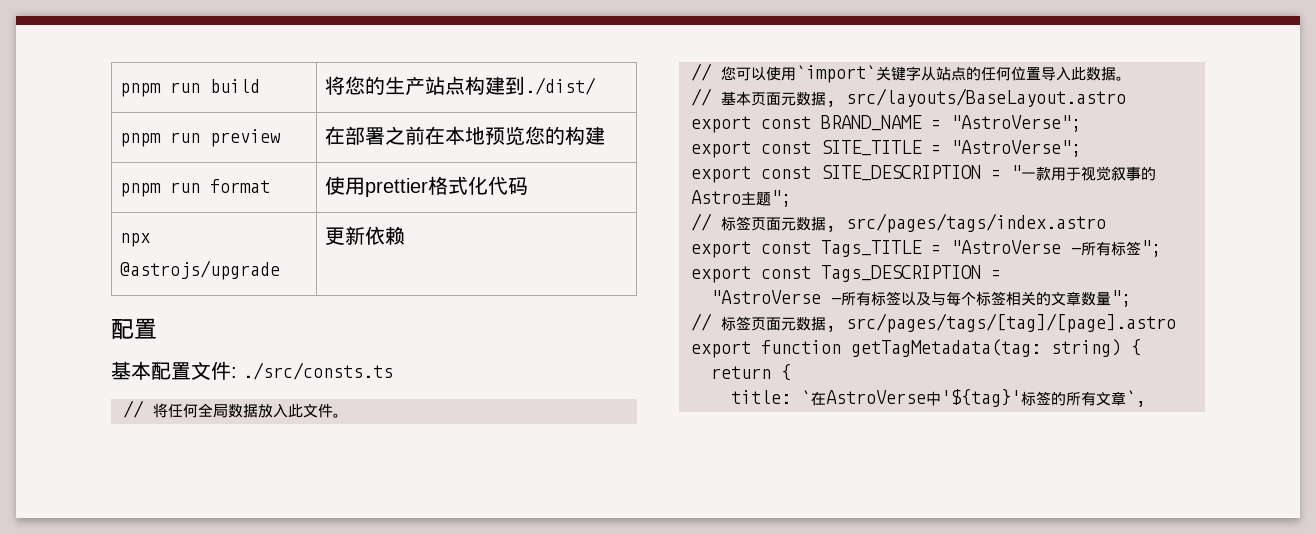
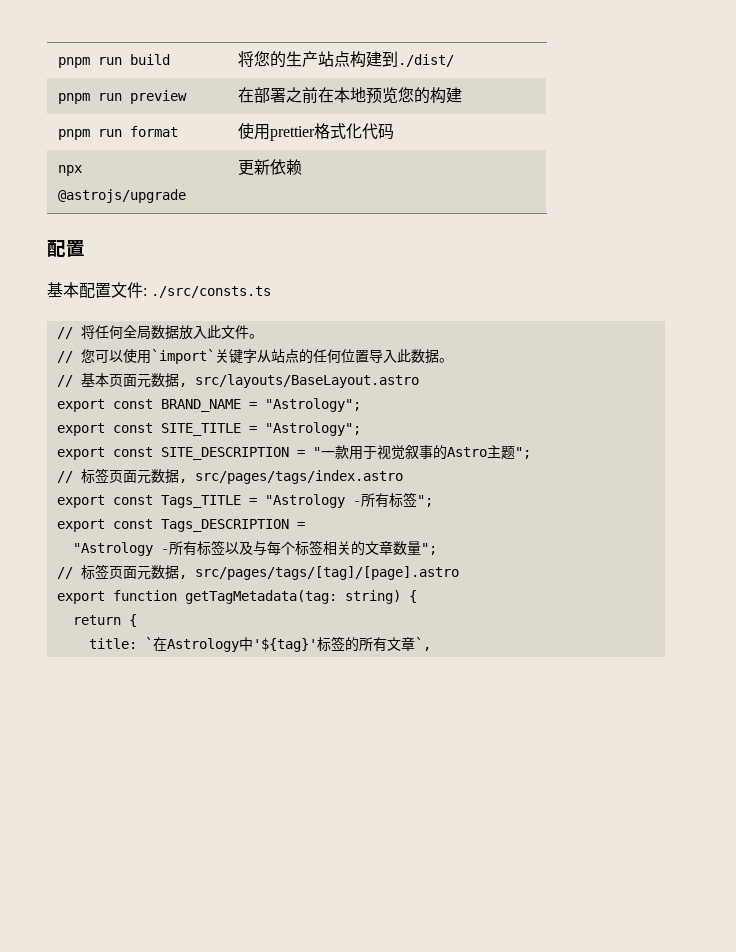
- export const BRAND_NAME = "AstroVerse";
+ export const BRAND_NAME = "Astrology";
- export const SITE_TITLE = "AstroVerse";
+ export const SITE_TITLE = "Astrology";
- export const Tags_TITLE = "AstroVerse -所有标签";
+ export const Tags_TITLE = "Astrology -所有标签";
- "AstroVerse -所有标签以及与每个标签相关的文章数量";
+ "Astrology -所有标签以及与每个标签相关的文章数量";
- title: `在AstroVerse中'${tag}'标签的所有文章`,
+ title: `在Astrology中'${tag}'标签的所有文章`,

